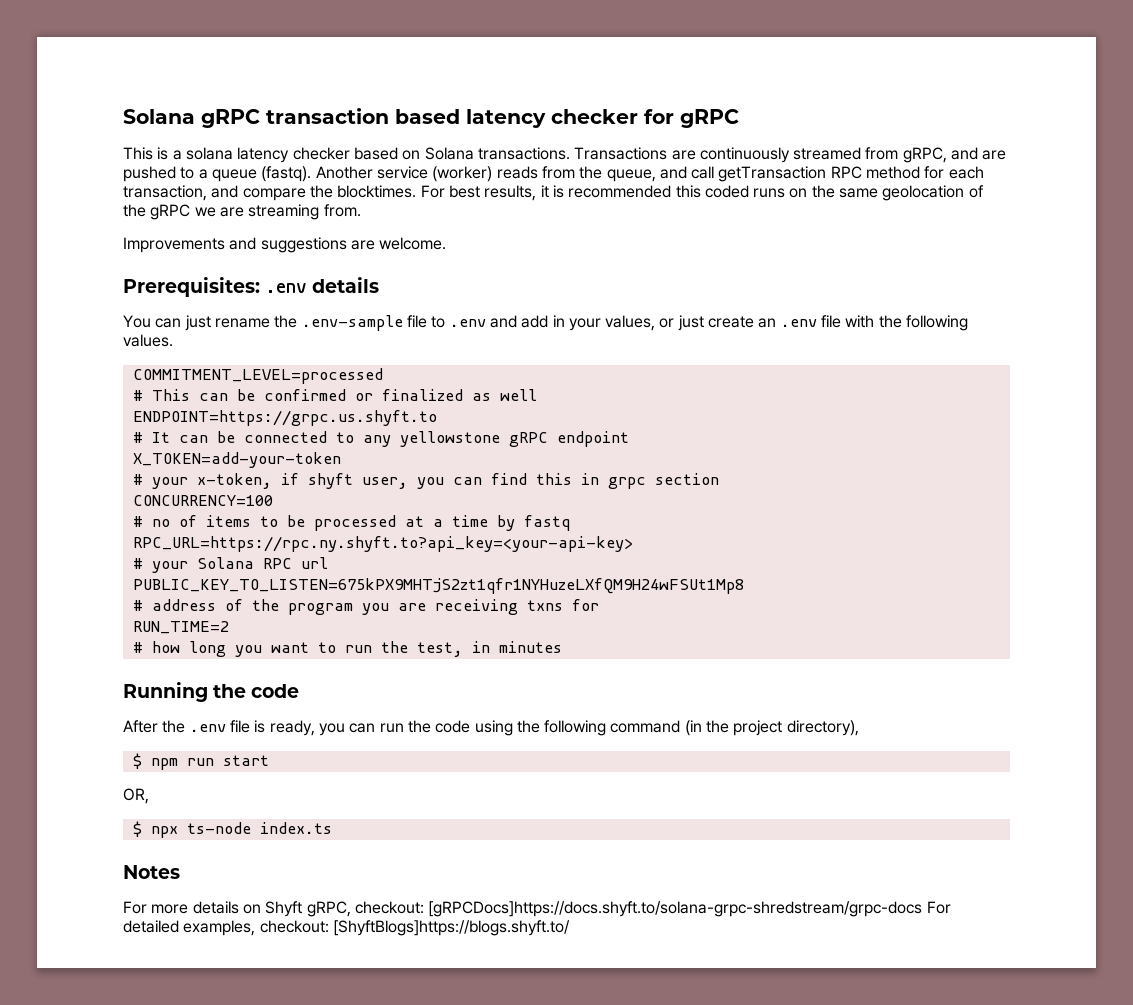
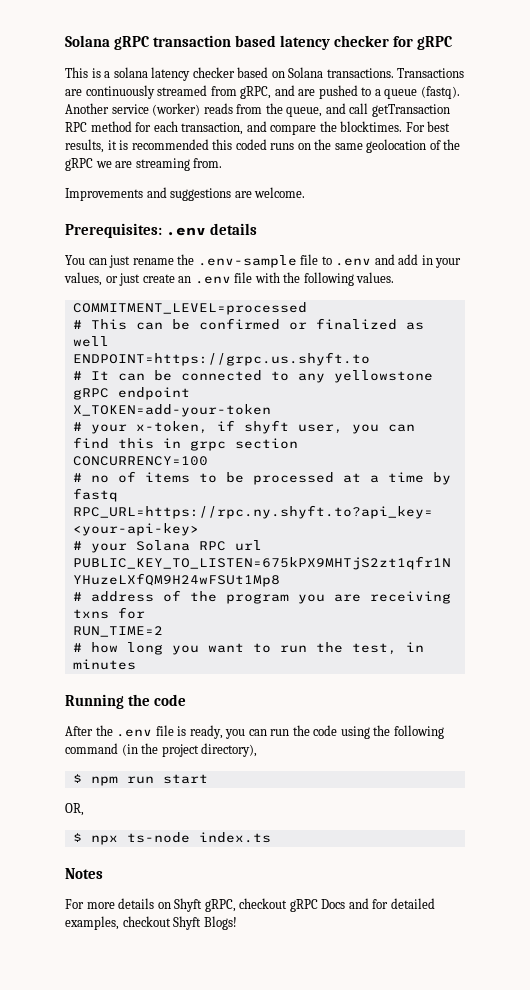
- For more details on Shyft gRPC, checkout: [gRPCDocs]https://docs.shyft.to/solana-grpc-shredstream/grpc-docs For detailed examples, checkout: [ShyftBlogs]https://blogs.shyft.to/
+ For more details on Shyft gRPC, checkout gRPC Docs and for detailed examples, checkout Shyft Blogs!

